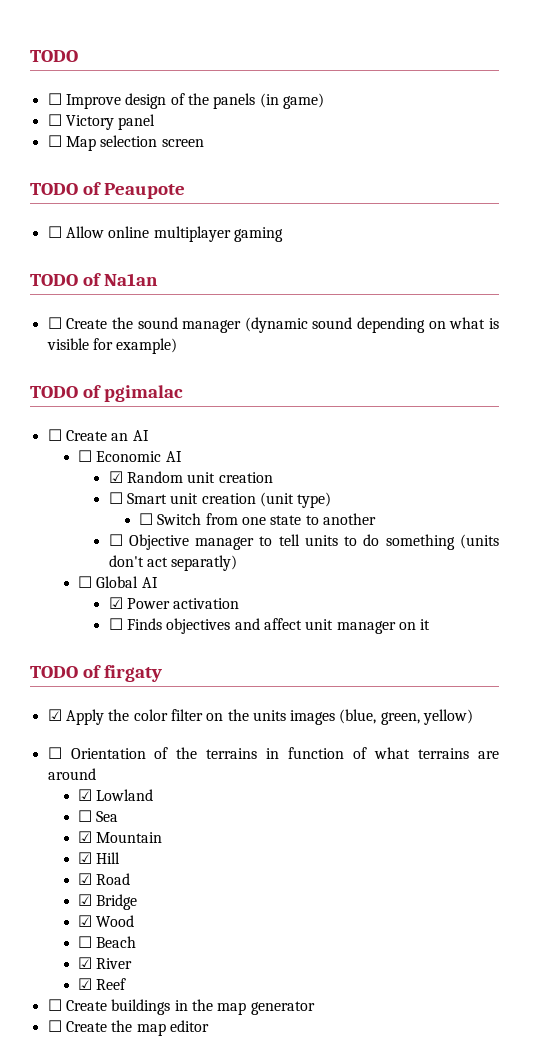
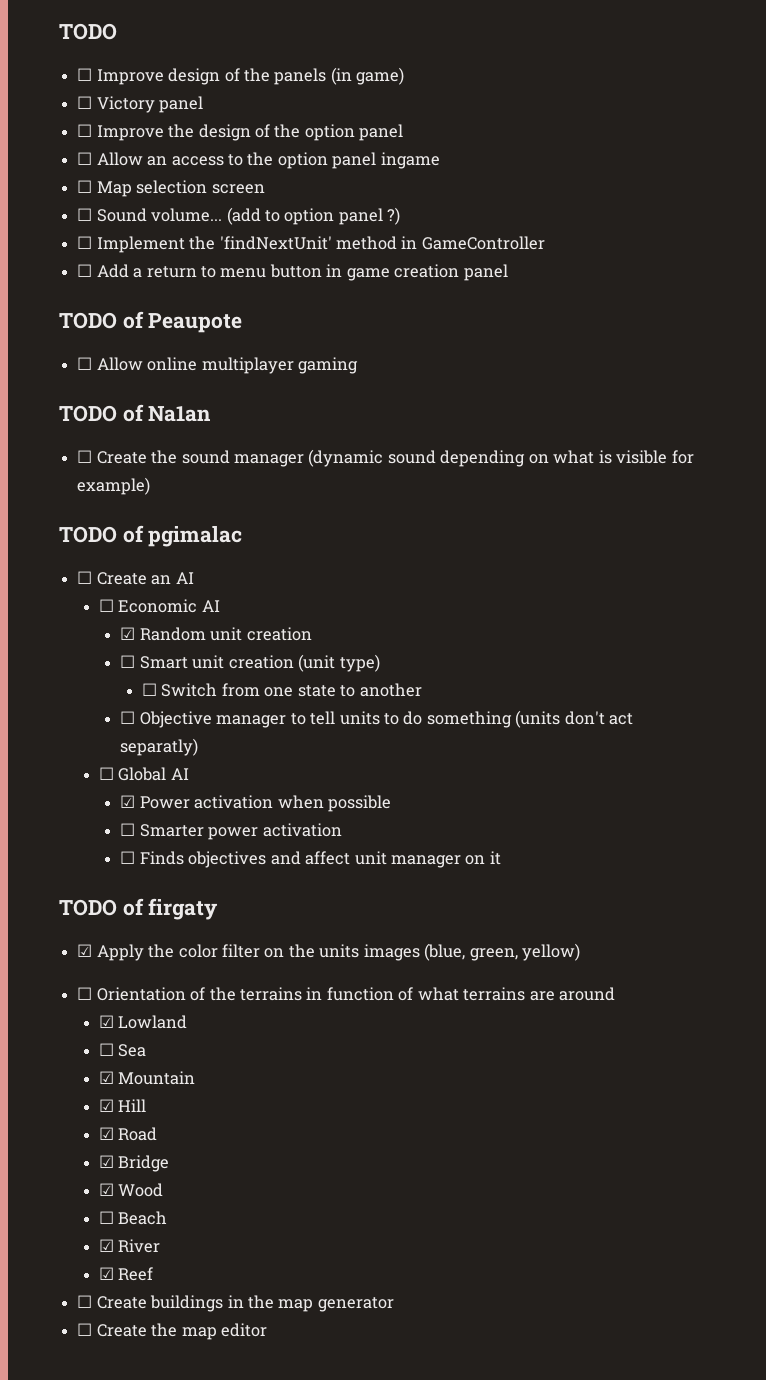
+ ☐ Improve the design of the option panel
+ ☐ Allow an access to the option panel ingame
  ☐ Map selection screen
+ ☐ Sound volume... (add to option panel ?)
+ ☐ Implement the 'findNextUnit' method in GameController
+ ☐ Add a return to menu button in game creation panel
- ☑ Power activation
+ ☑ Power activation when possible
+ ☐ Smarter power activation

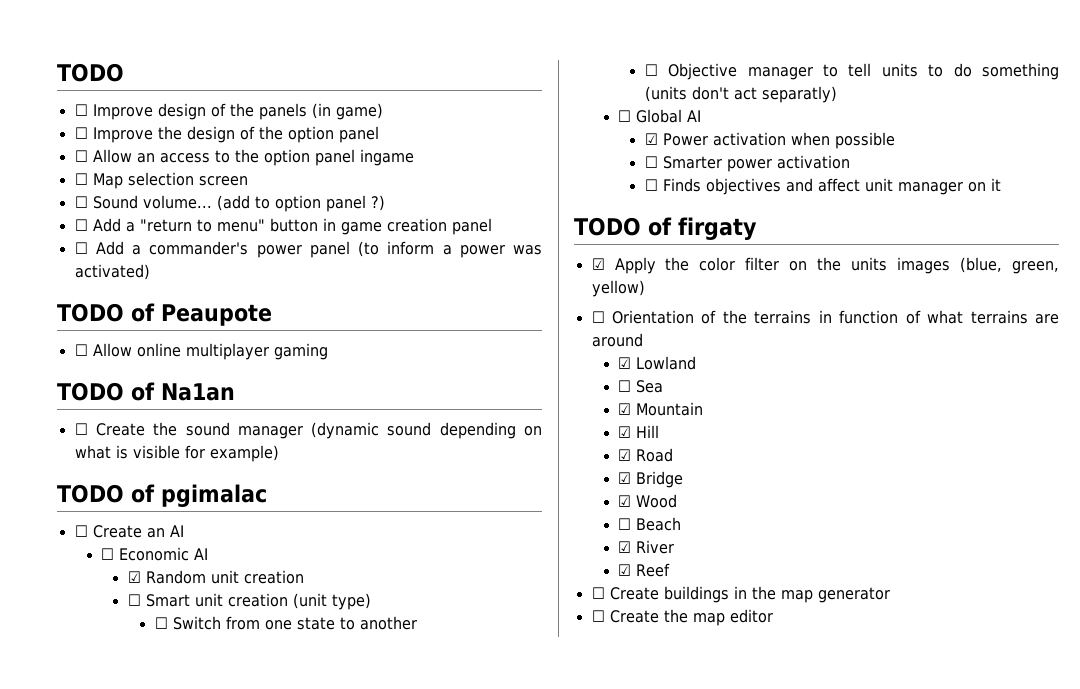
- ☐ Victory panel
- ☐ Implement the 'findNextUnit' method in GameController
- ☐ Add a return to menu button in game creation panel
+ ☐ Add a "return to menu" button in game creation panel
+ ☐ Add a commander's power panel (to inform a power was activated)

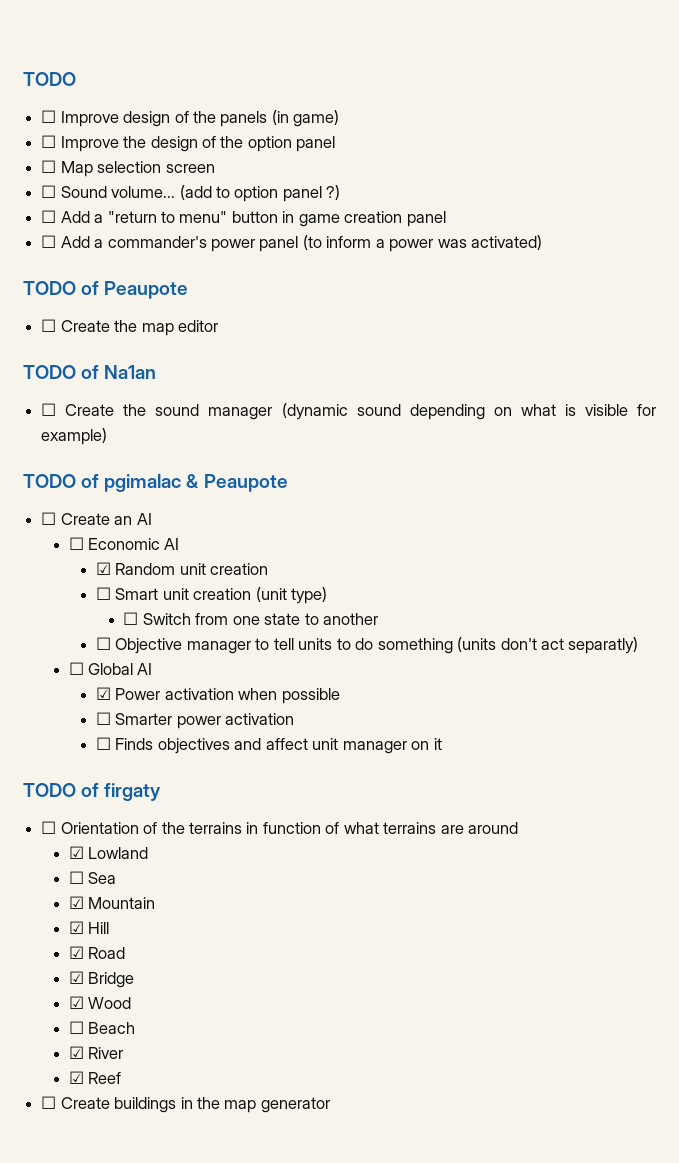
- ☐ Allow an access to the option panel ingame
- ☐ Allow online multiplayer gaming
+ ☐ Create the map editor
- TODO of pgimalac
+ TODO of pgimalac & Peaupote
- ☑ Apply the color filter on the units images (blue, green, yellow)
- ☐ Create the map editor

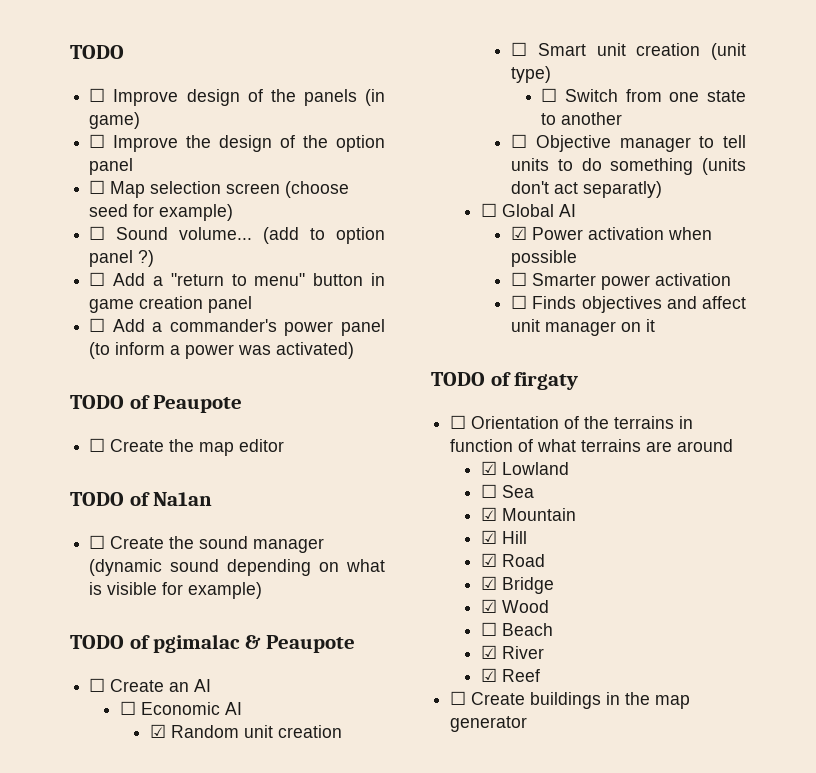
- ☐ Map selection screen
+ ☐ Map selection screen (choose seed for example)

